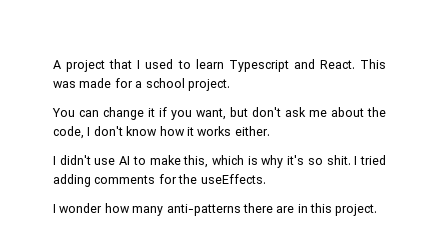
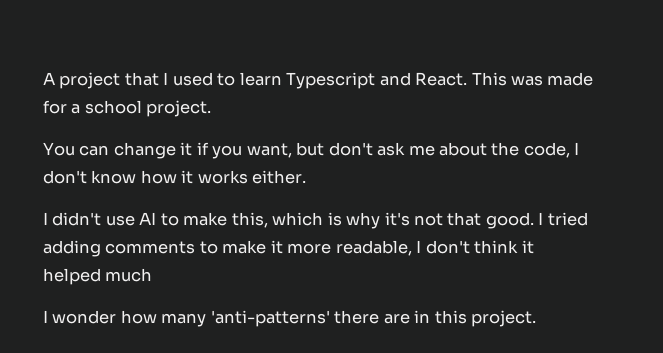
- I didn't use AI to make this, which is why it's so shit.
+ I didn't use AI to make this, which is why it's not that good.
- I tried adding comments for the useEffects.
+ I tried adding comments to make it more readable, I don't think it helped much
- I wonder how many anti-patterns there are in this project.
+ I wonder how many 'anti-patterns' there are in this project.

